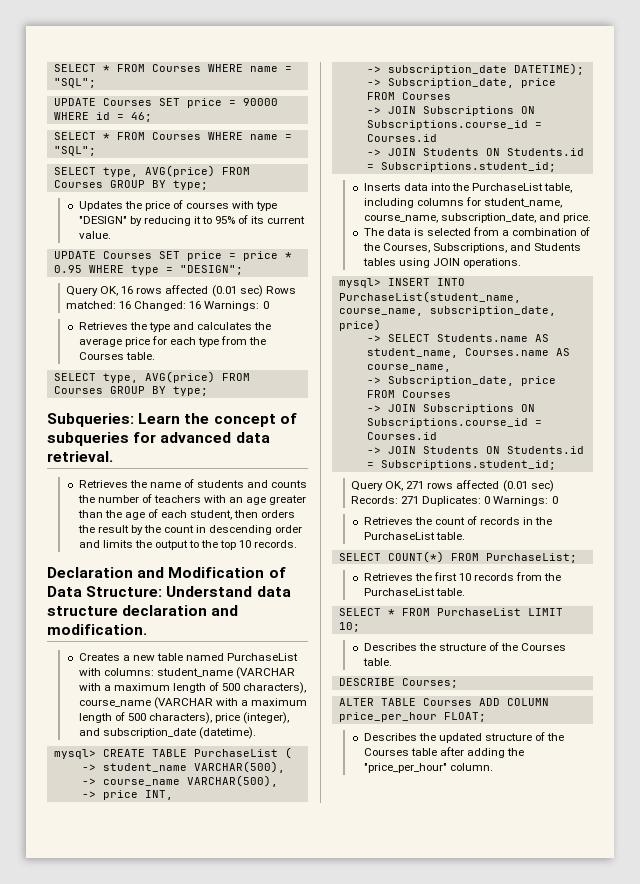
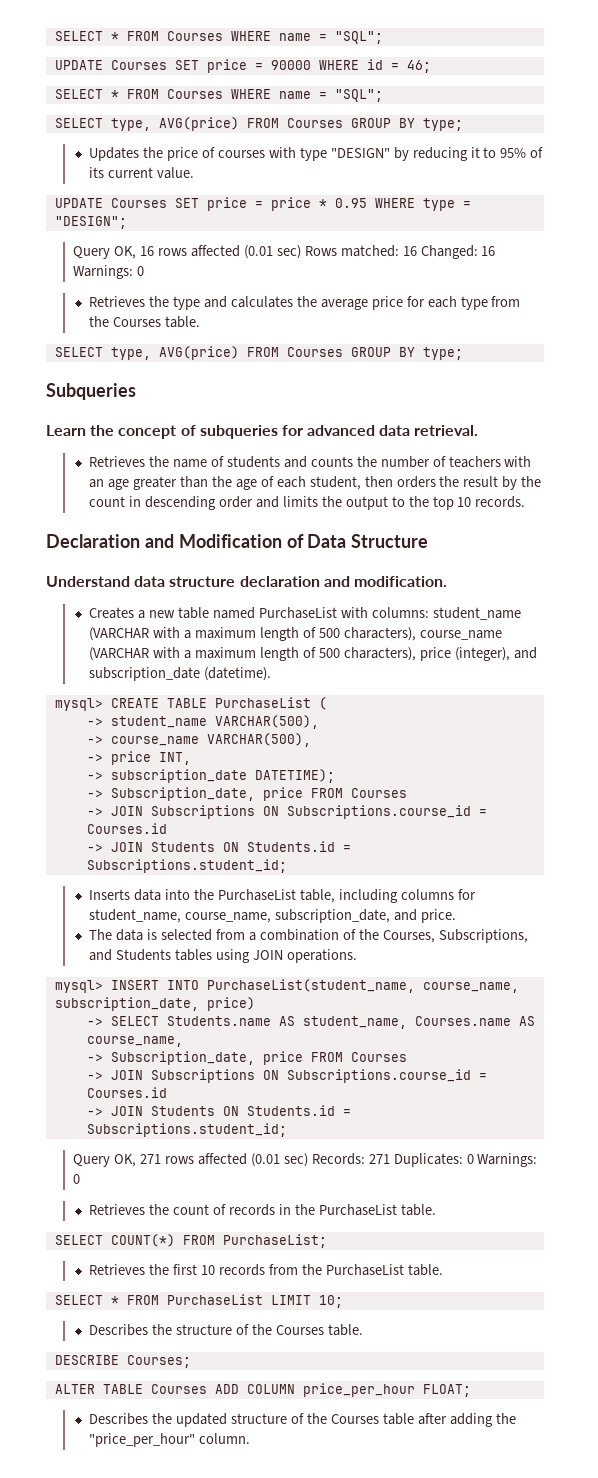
- Subqueries: Learn the concept of subqueries for advanced data retrieval.
+ Subqueries
+ Learn the concept of subqueries for advanced data retrieval.
- Declaration and Modification of Data Structure: Understand data structure declaration and modification.
+ Declaration and Modification of Data Structure
+ Understand data structure declaration and modification.

